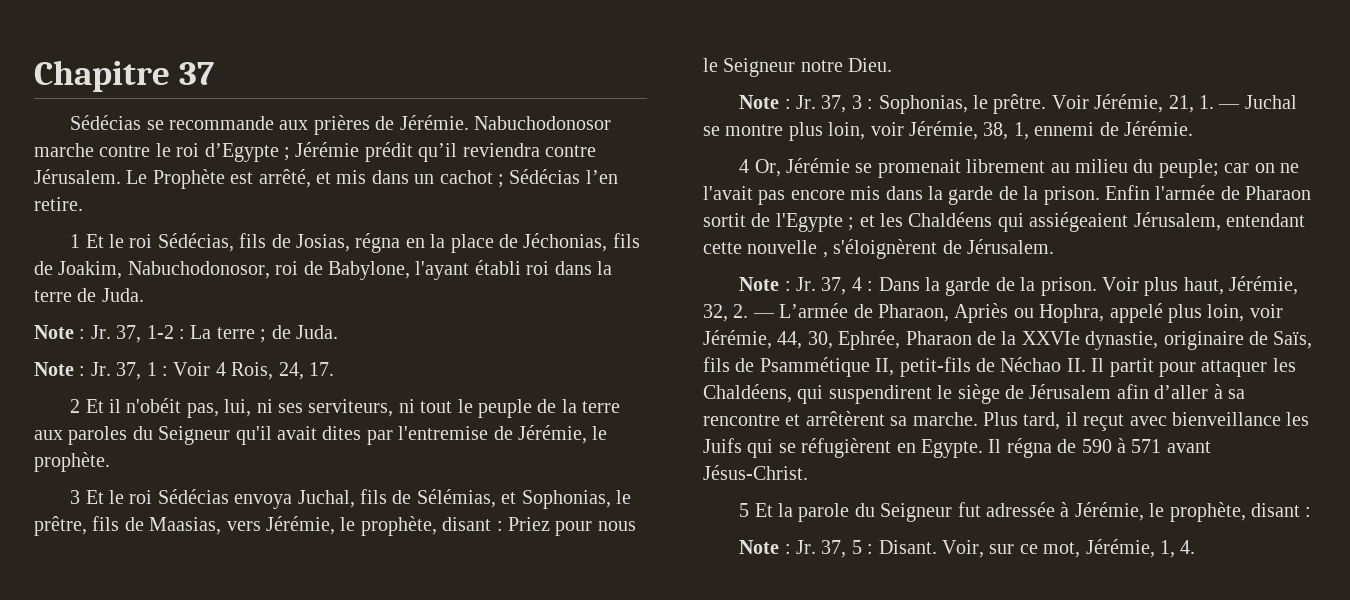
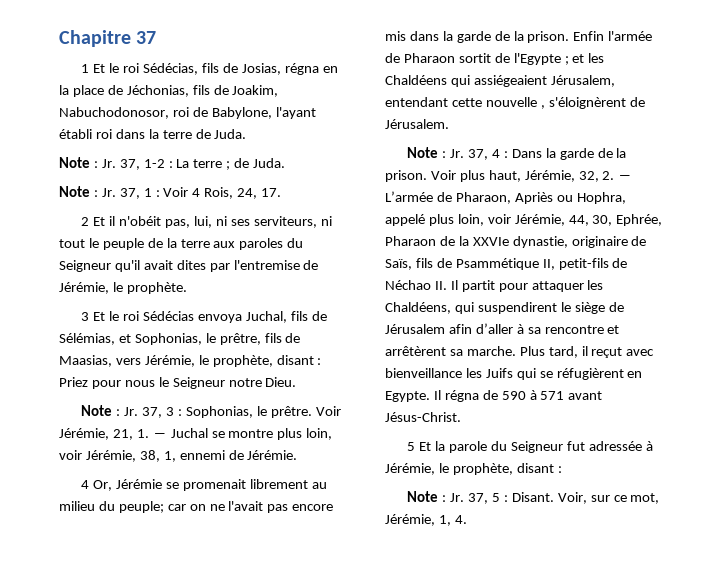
- Sédécias se recommande aux prières de Jérémie. Nabuchodonosor marche contre le roi d’Egypte ; Jérémie prédit qu’il reviendra contre Jérusalem. Le Prophète est arrêté, et mis dans un cachot ; Sédécias l’en retire.

